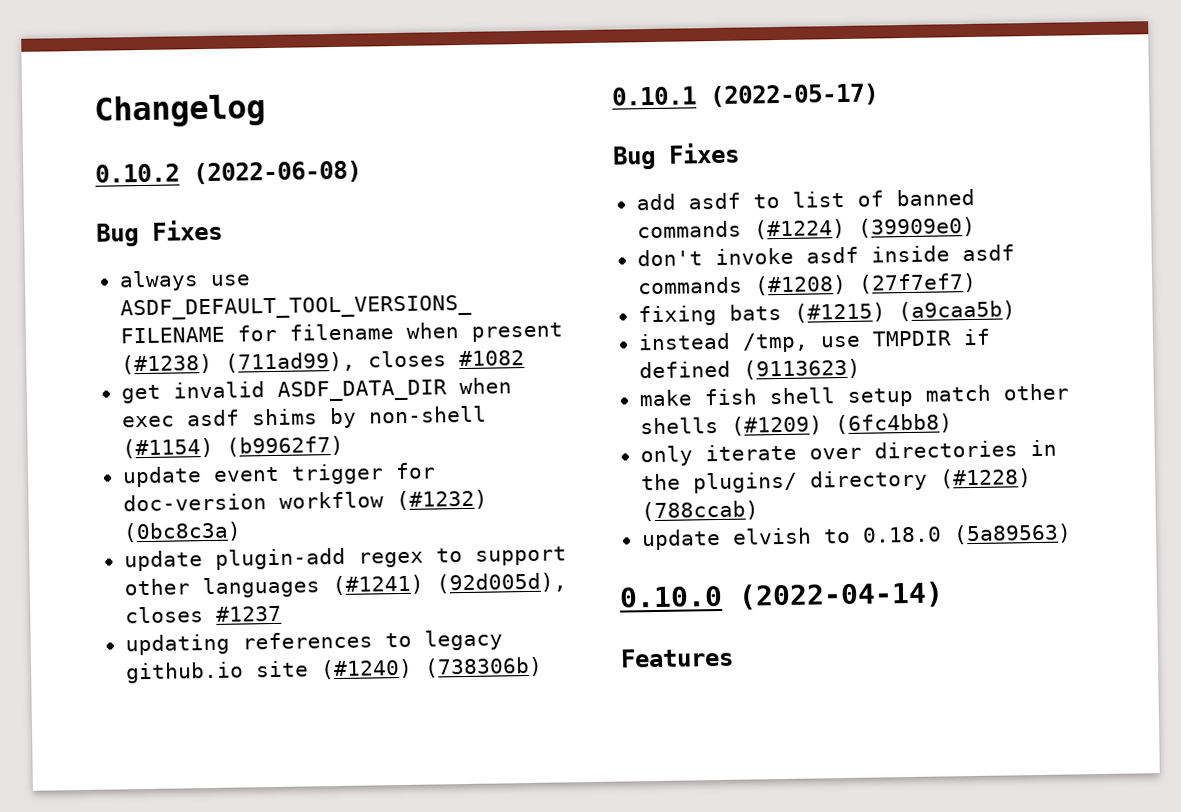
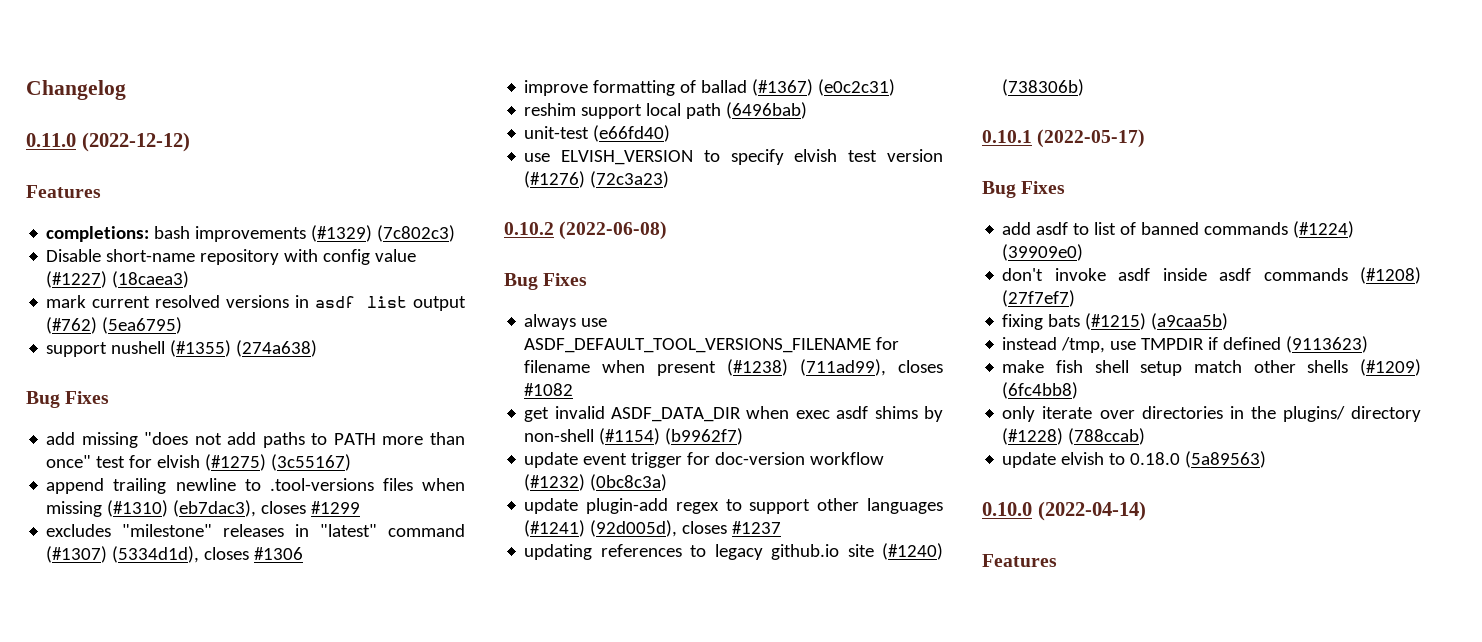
+ 0.11.0 (2022-12-12)
+ Features
+ completions: bash improvements (#1329) (7c802c3)
+ Disable short-name repository with config value (#1227) (18caea3)
+ mark current resolved versions in asdf list output (#762) (5ea6795)
+ support nushell (#1355) (274a638)
+ Bug Fixes
+ add missing "does not add paths to PATH more than once" test for elvish (#1275) (3c55167)
+ append trailing newline to .tool-versions files when missing (#1310) (eb7dac3), closes #1299
+ excludes "milestone" releases in "latest" command (#1307) (5334d1d), closes #1306
+ improve formatting of ballad (#1367) (e0c2c31)
+ reshim support local path (6496bab)
+ unit-test (e66fd40)
+ use ELVISH_VERSION to specify elvish test version (#1276) (72c3a23)

